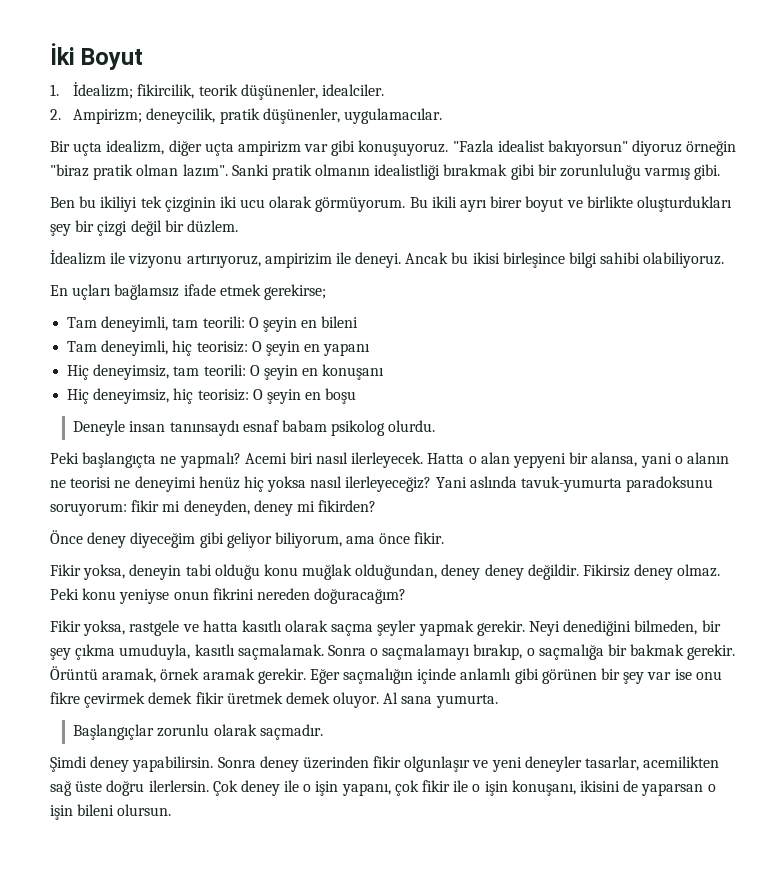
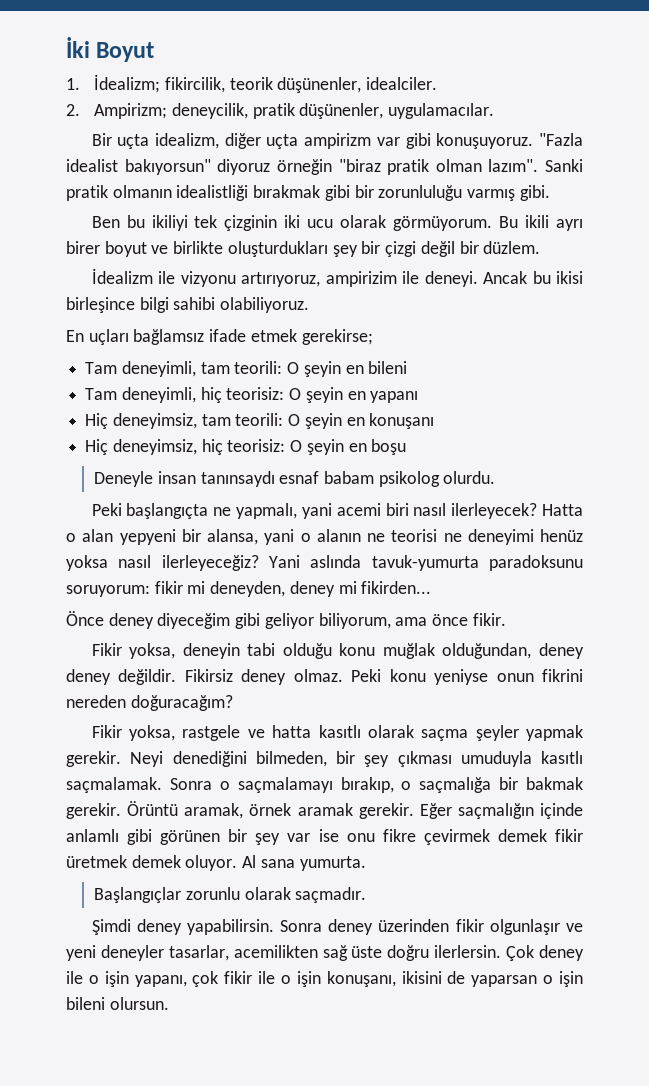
- Peki başlangıçta ne yapmalı? Acemi biri nasıl ilerleyecek.
+ Peki başlangıçta ne yapmalı, yani acemi biri nasıl ilerleyecek?
- Hatta o alan yepyeni bir alansa, yani o alanın ne teorisi ne deneyimi henüz hiç yoksa nasıl ilerleyeceğiz?
+ Hatta o alan yepyeni bir alansa, yani o alanın ne teorisi ne deneyimi henüz yoksa nasıl ilerleyeceğiz?
- Yani aslında tavuk-yumurta paradoksunu soruyorum: fikir mi deneyden, deney mi fikirden?
+ Yani aslında tavuk-yumurta paradoksunu soruyorum: fikir mi deneyden, deney mi fikirden...
- Neyi denediğini bilmeden, bir şey çıkma umuduyla, kasıtlı saçmalamak.
+ Neyi denediğini bilmeden, bir şey çıkması umuduyla kasıtlı saçmalamak.

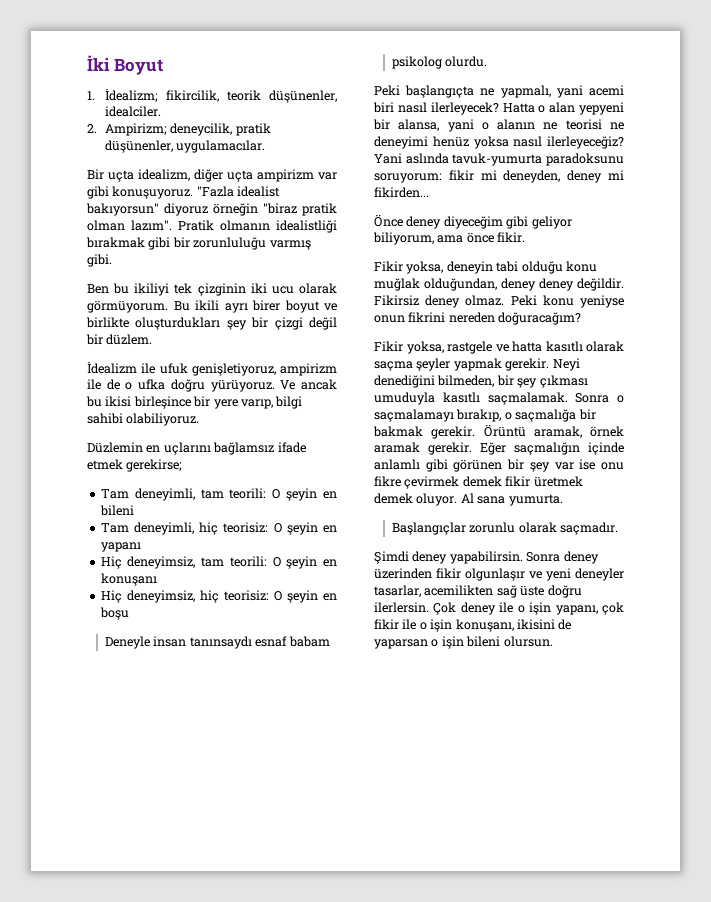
- Sanki pratik olmanın idealistliği bırakmak gibi bir zorunluluğu varmış gibi.
+ Pratik olmanın idealistliği bırakmak gibi bir zorunluluğu varmış gibi.
- İdealizm ile vizyonu artırıyoruz, ampirizim ile deneyi. Ancak bu ikisi birleşince bilgi sahibi olabiliyoruz.
+ İdealizm ile ufuk genişletiyoruz, ampirizm ile de o ufka doğru yürüyoruz. Ve ancak bu ikisi birleşince bir yere varıp, bilgi sahibi olabiliyoruz.
- En uçları bağlamsız ifade etmek gerekirse;
+ Düzlemin en uçlarını bağlamsız ifade etmek gerekirse;

